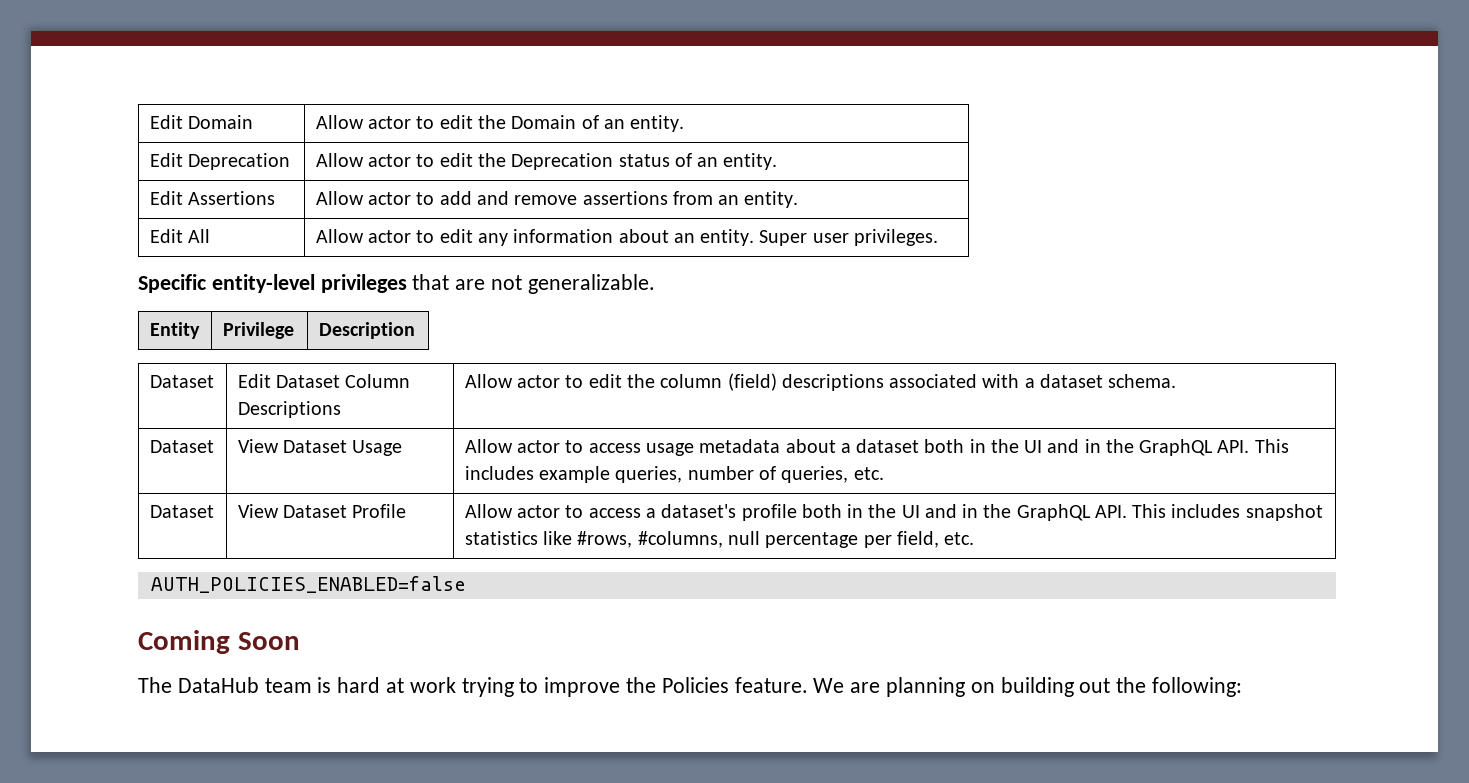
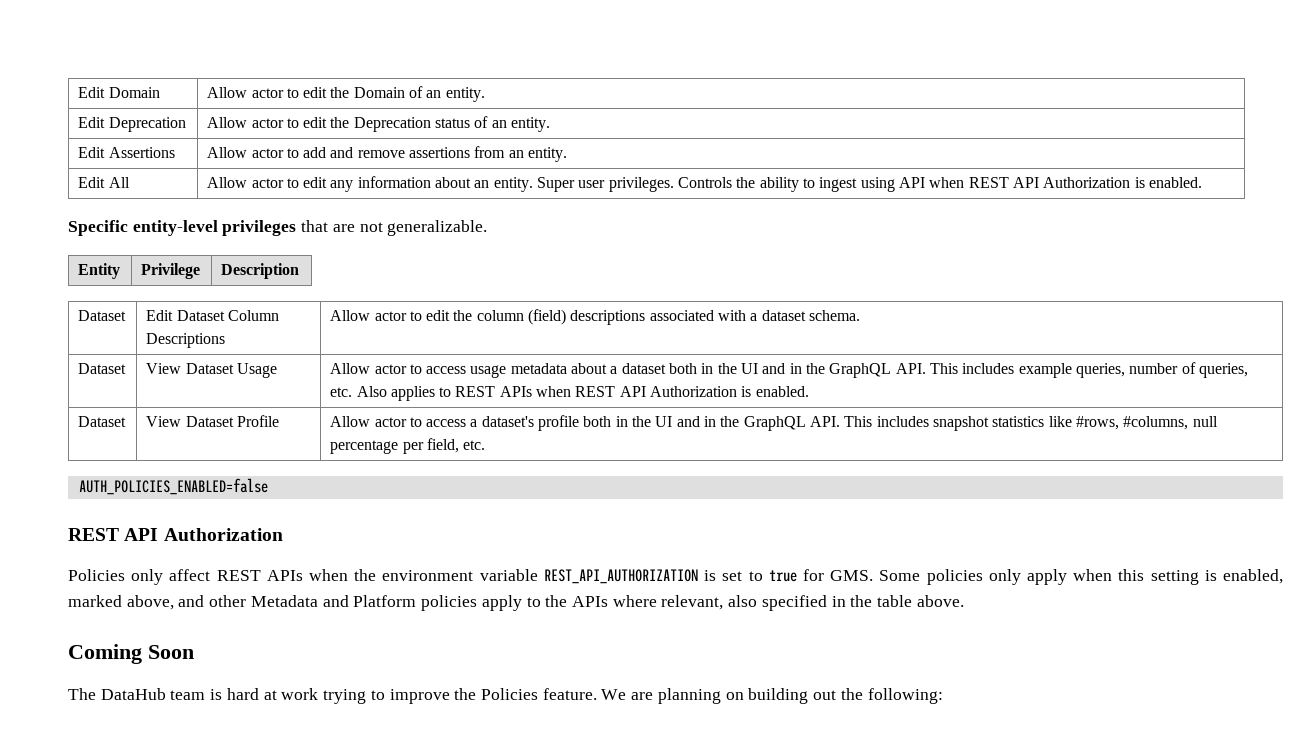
- Edit All | Allow actor to edit any information about an entity. Super user privileges.
+ Edit All | Allow actor to edit any information about an entity. Super user privileges. Controls the ability to ingest using API when REST API Authorization is enabled.
- Allow actor to access usage metadata about a dataset both in the UI and in the GraphQL API. This includes example queries, number of queries, etc.
+ Allow actor to access usage metadata about a dataset both in the UI and in the GraphQL API. This includes example queries, number of queries, etc. Also applies to REST APIs when REST API Authorization is enabled.
  AUTH_POLICIES_ENABLED=false
+ REST API Authorization
+ Policies only affect REST APIs when the environment variable REST_API_AUTHORIZATION is set to true for GMS. Some policies only apply when this setting is enabled, marked above, and other Metadata and Platform policies apply to the APIs where relevant, also specified in the table above.

